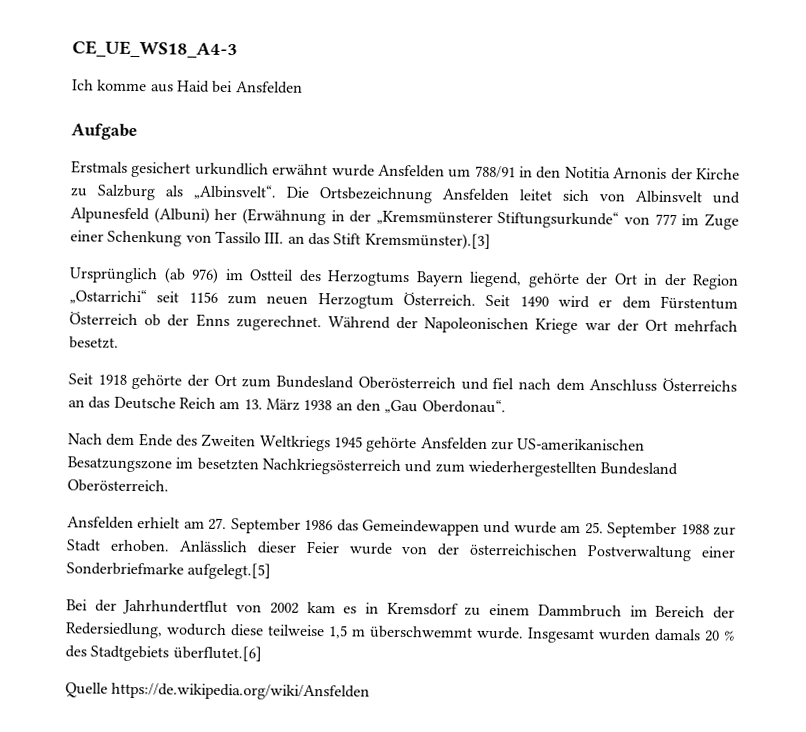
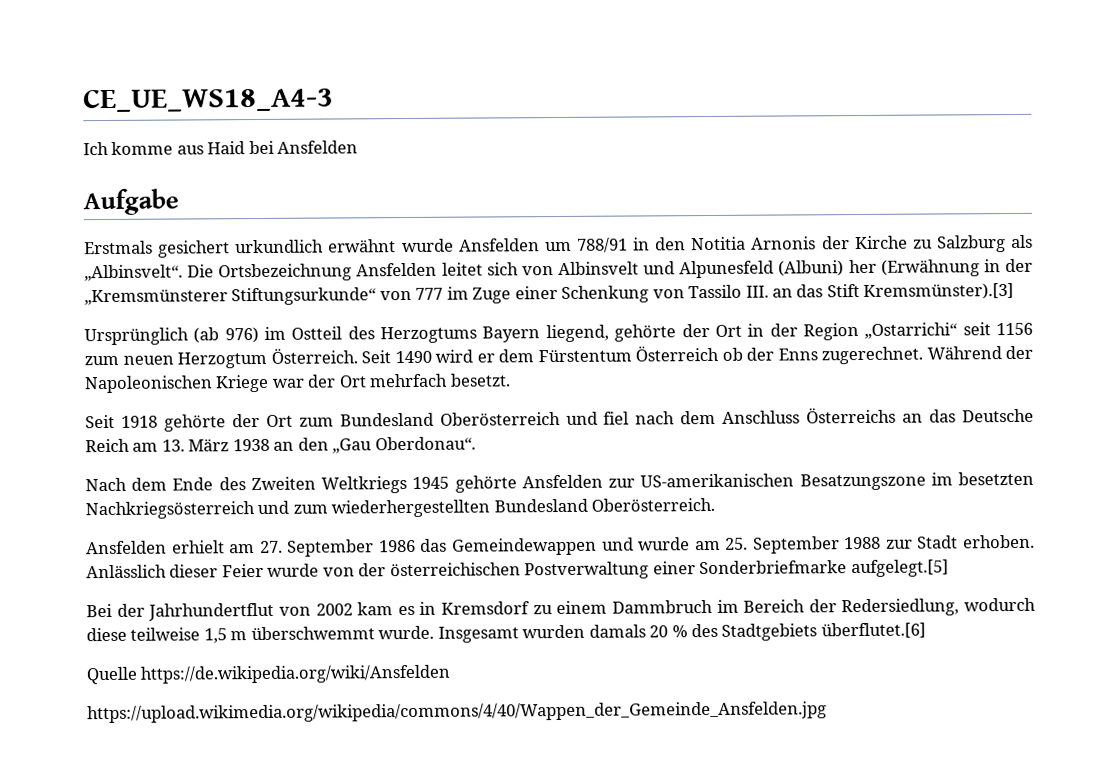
+ https://upload.wikimedia.org/wikipedia/commons/4/40/Wappen_der_Gemeinde_Ansfelden.jpg

